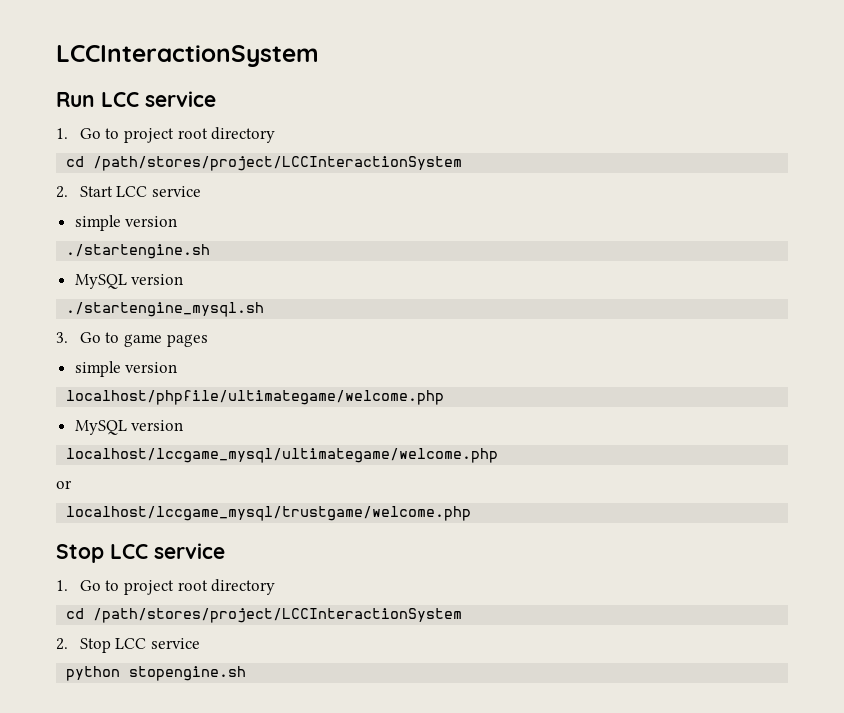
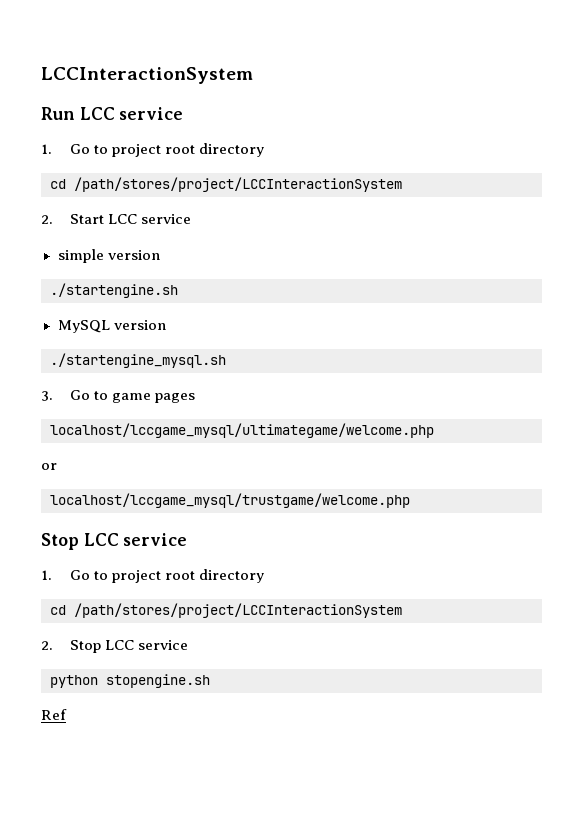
  3. Go to game pages
- simple version
- localhost/phpfile/ultimategame/welcome.php
- MySQL version
+ Ref

